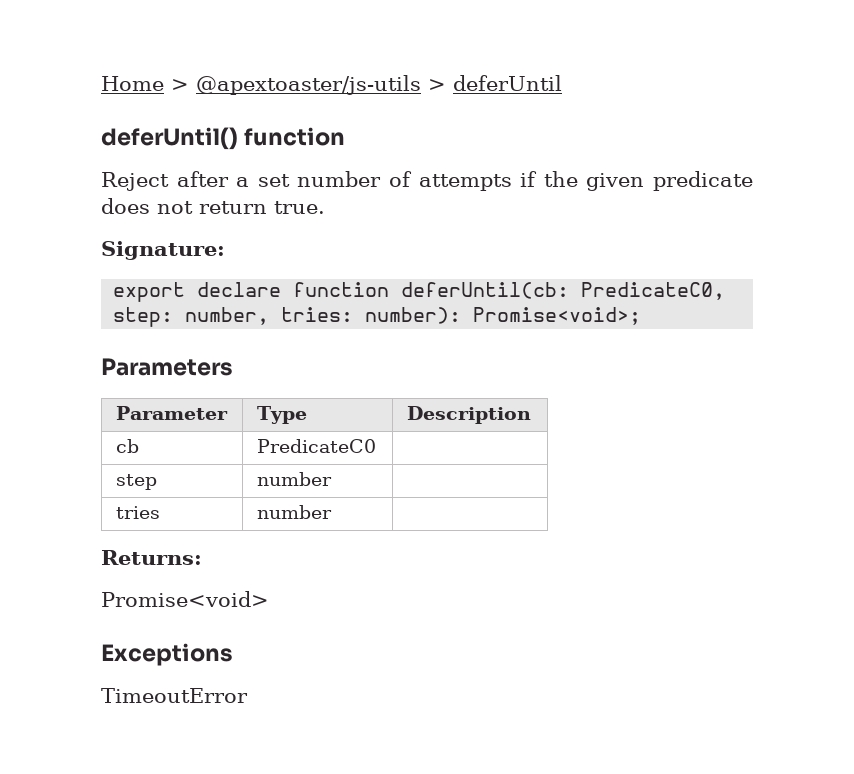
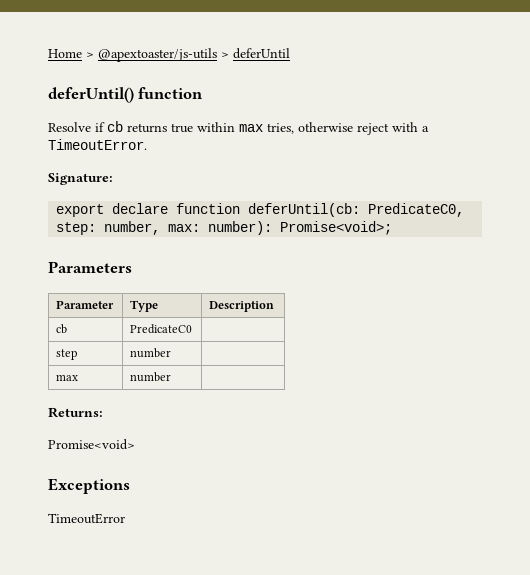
- Reject after a set number of attempts if the given predicate does not return true.
+ Resolve if cb returns true within max tries, otherwise reject with a TimeoutError.
- export declare function deferUntil(cb: PredicateC0, step: number, tries: number): Promise<void>;
+ export declare function deferUntil(cb: PredicateC0, step: number, max: number): Promise<void>;
- tries | number |
+ max | number |

